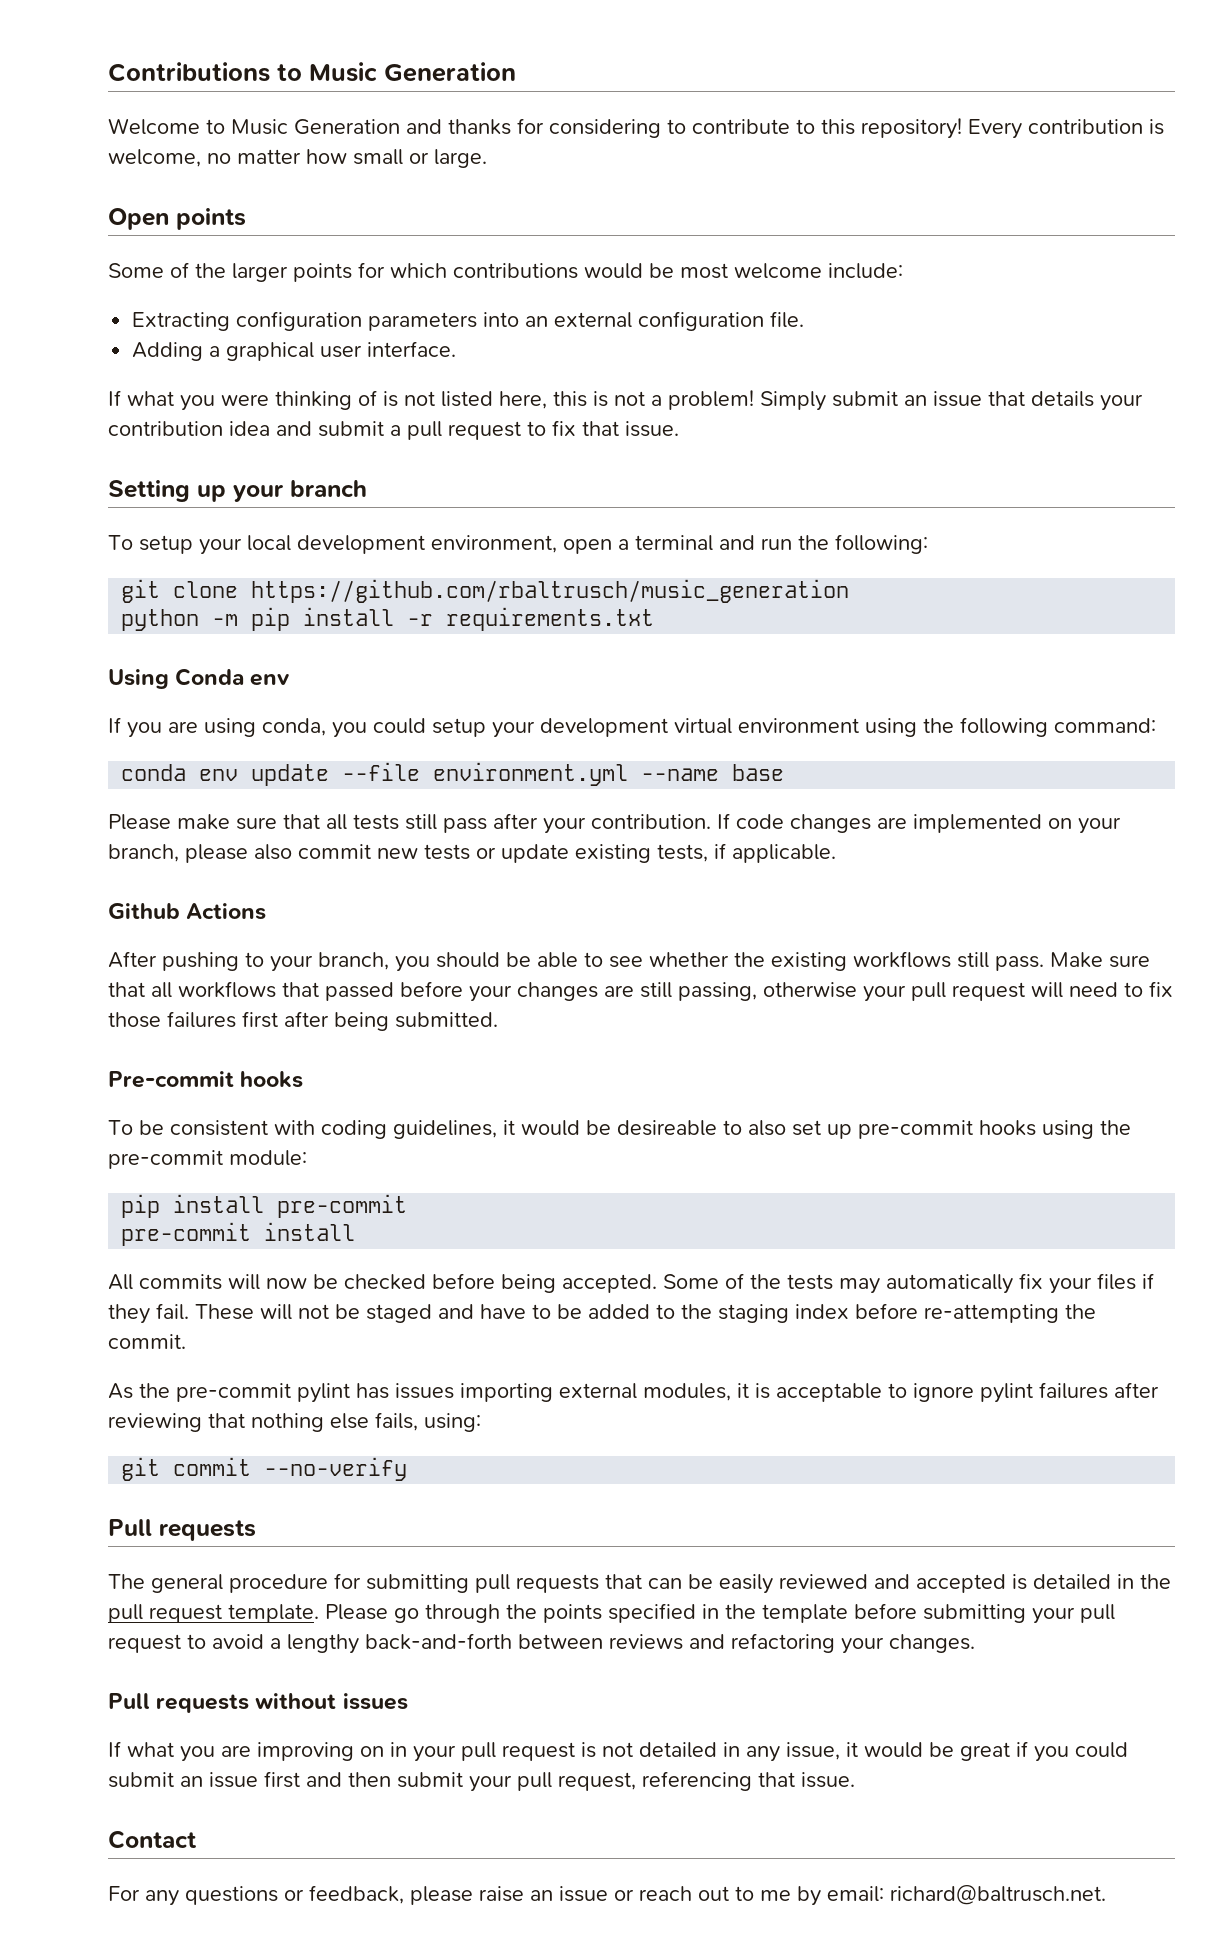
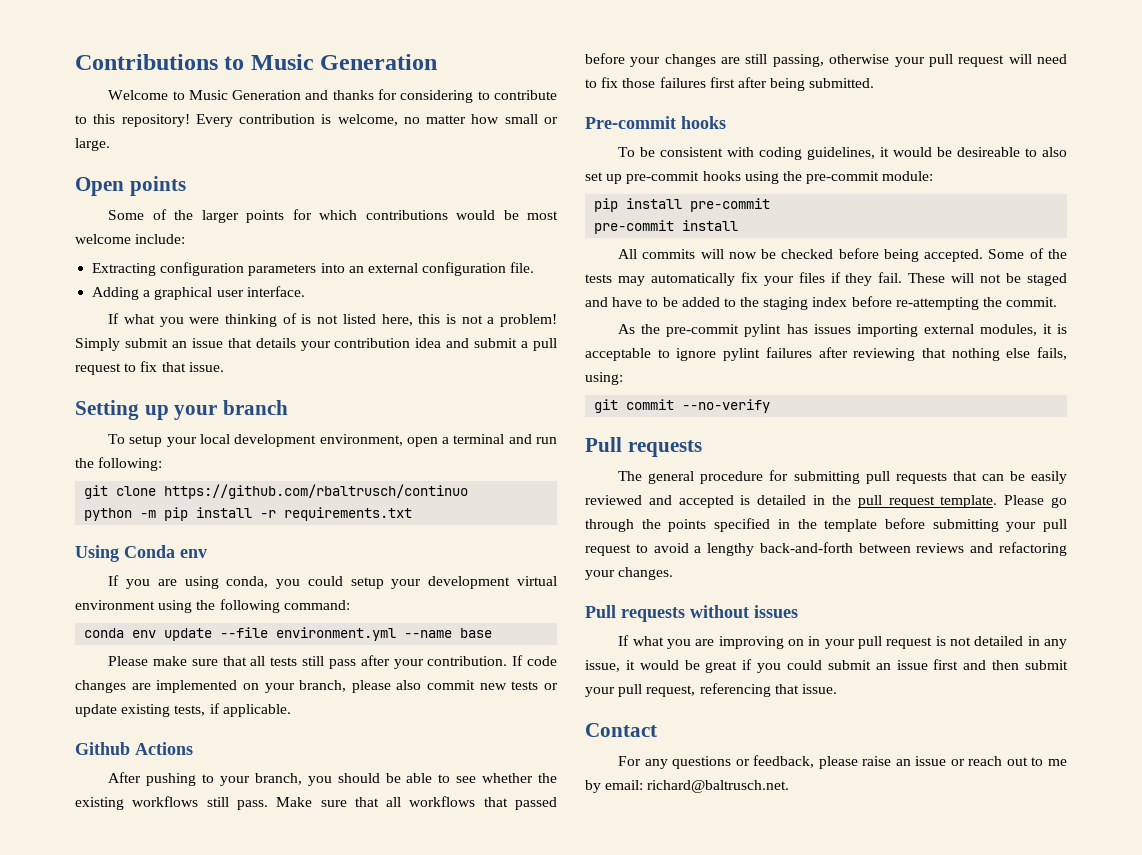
- git clone https://github.com/rbaltrusch/music_generation
+ git clone https://github.com/rbaltrusch/continuo

